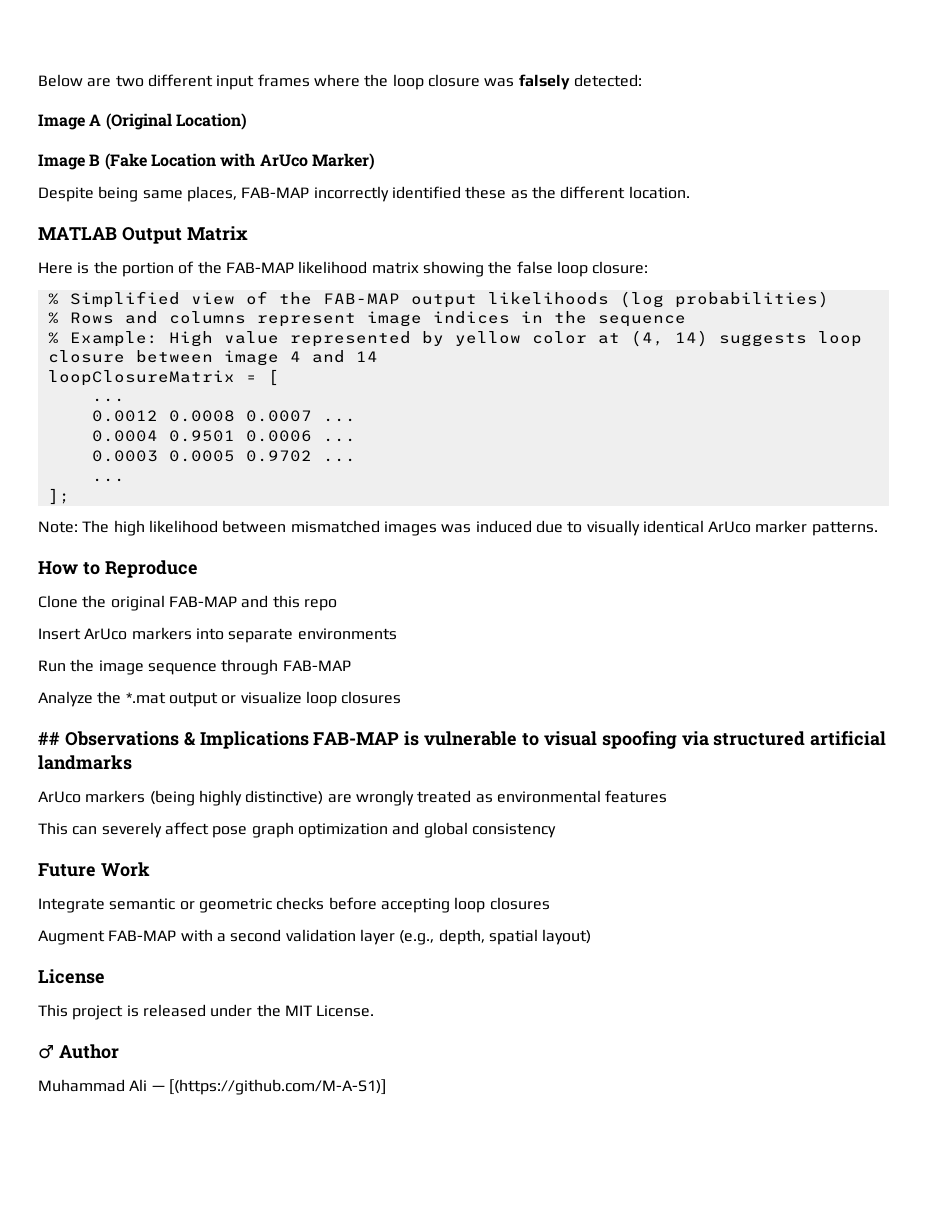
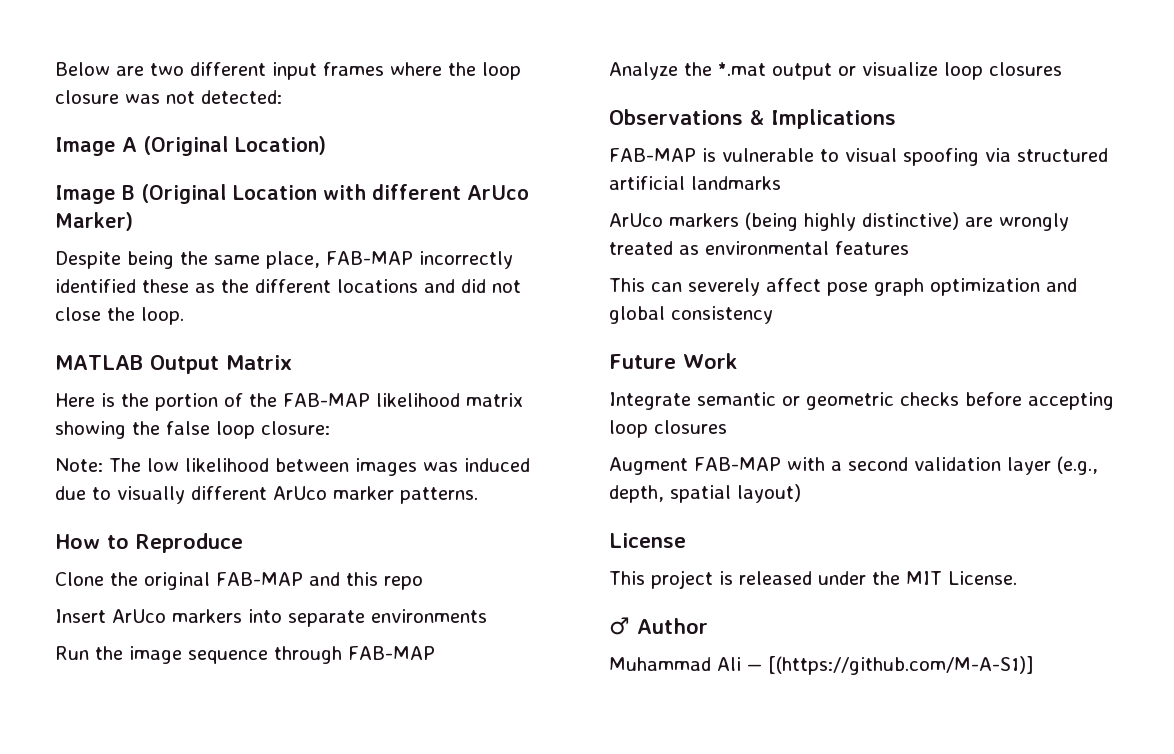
- Below are two different input frames where the loop closure was falsely detected:
+ Below are two different input frames where the loop closure was not detected:
- Image B (Fake Location with ArUco Marker)
+ Image B (Original Location with different ArUco Marker)
- Despite being same places, FAB-MAP incorrectly identified these as the different location.
+ Despite being the same place, FAB-MAP incorrectly identified these as the different locations and did not close the loop.
- % Simplified view of the FAB-MAP output likelihoods (log probabilities)
- % Rows and columns represent image indices in the sequence
- % Example: High value represented by yellow color at (4, 14) suggests loop closure between image 4 and 14
- loopClosureMatrix = [
- ...
- 0.0012 0.0008 0.0007 ...
- 0.0004 0.9501 0.0006 ...
- 0.0003 0.0005 0.9702 ...
- ...
- ];
- Note: The high likelihood between mismatched images was induced due to visually identical ArUco marker patterns.
+ Note: The low likelihood between images was induced due to visually different ArUco marker patterns.
- ## Observations & Implications FAB-MAP is vulnerable to visual spoofing via structured artificial landmarks
+ Observations & Implications
+ FAB-MAP is vulnerable to visual spoofing via structured artificial landmarks

